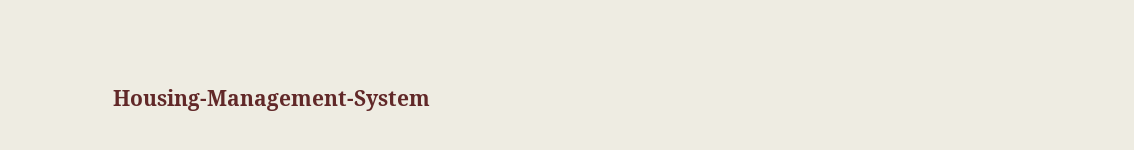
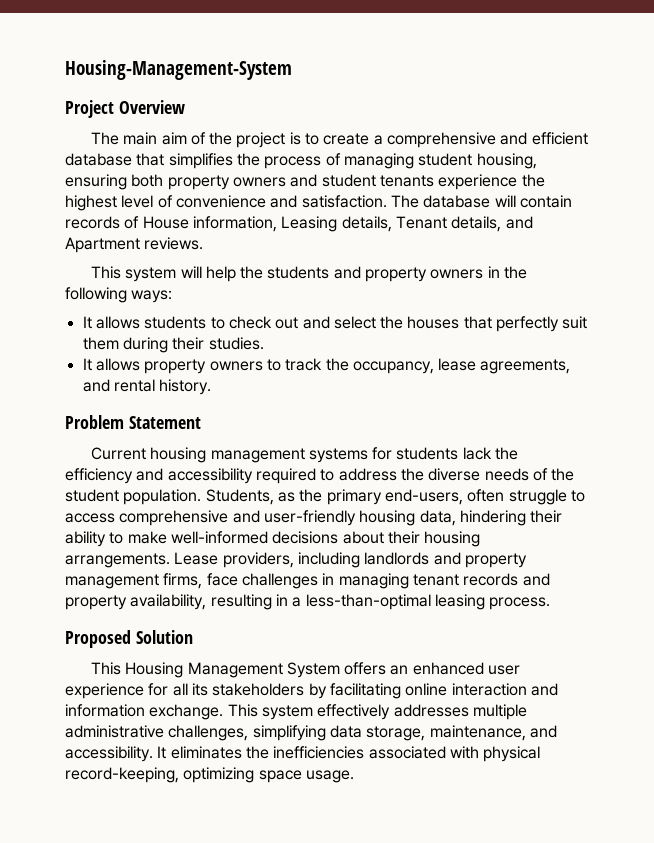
+ Project Overview
+ The main aim of the project is to create a comprehensive and efficient database that simplifies the process of managing student housing, ensuring both property owners and student tenants experience the highest level of convenience and satisfaction. The database will contain records of House information, Leasing details, Tenant details, and Apartment reviews.
+ This system will help the students and property owners in the following ways:
+ It allows students to check out and select the houses that perfectly suit them during their studies.
+ It allows property owners to track the occupancy, lease agreements, and rental history.
+ Problem Statement
+ Current housing management systems for students lack the efficiency and accessibility required to address the diverse needs of the student population. Students, as the primary end-users, often struggle to access comprehensive and user-friendly housing data, hindering their ability to make well-informed decisions about their housing arrangements. Lease providers, including landlords and property management firms, face challenges in managing tenant records and property availability, resulting in a less-than-optimal leasing process.
+ Proposed Solution
+ This Housing Management System offers an enhanced user experience for all its stakeholders by facilitating online interaction and information exchange. This system effectively addresses multiple administrative challenges, simplifying data storage, maintenance, and accessibility. It eliminates the inefficiencies associated with physical record-keeping, optimizing space usage.

